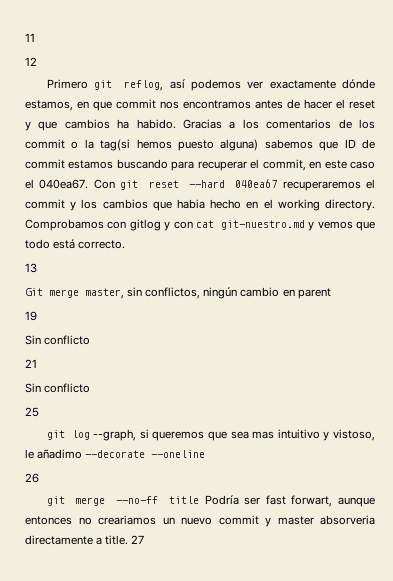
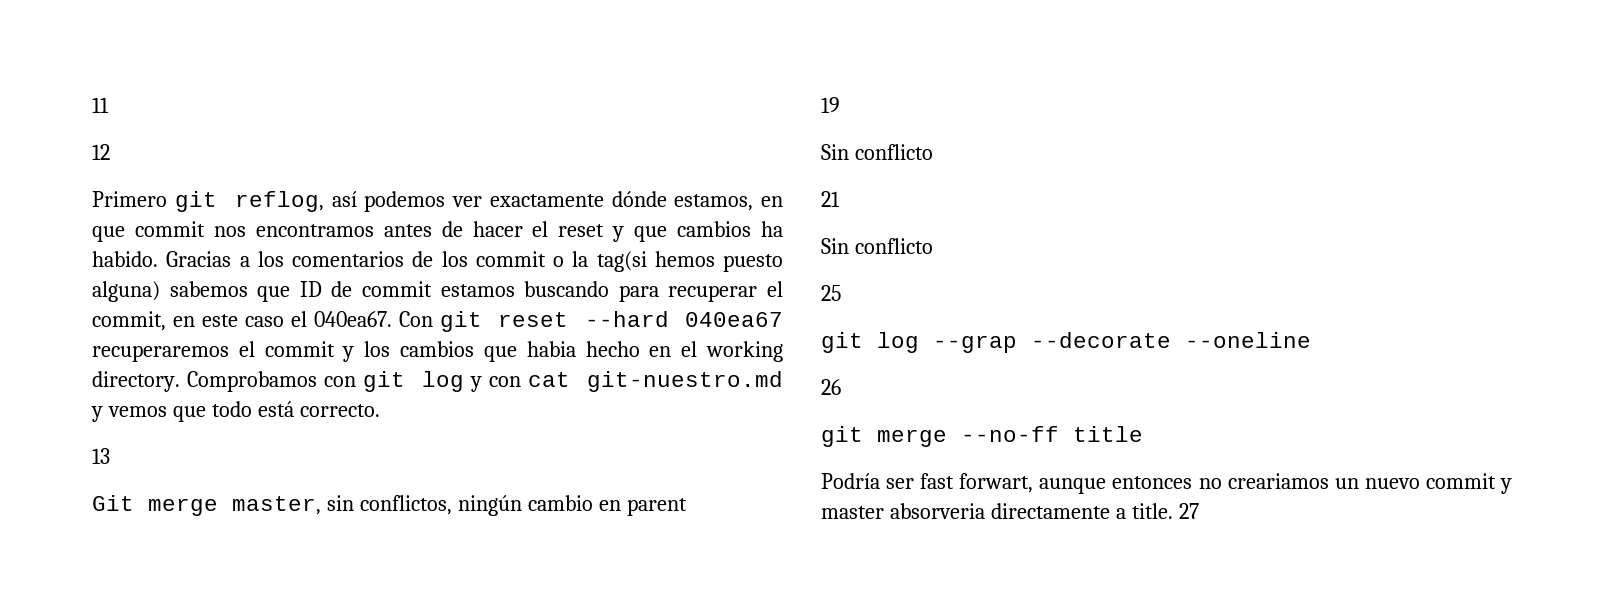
- Comprobamos con gitlog y con cat git-nuestro.md y vemos que todo está correcto.
+ Comprobamos con git log y con cat git-nuestro.md y vemos que todo está correcto.
- git log --graph, si queremos que sea mas intuitivo y vistoso, le añadimo --decorate --oneline
+ git log --grap --decorate --oneline
- git merge --no-ff title Podría ser fast forwart, aunque entonces no creariamos un nuevo commit y master absorveria directamente a title.
+ git merge --no-ff title
+ Podría ser fast forwart, aunque entonces no creariamos un nuevo commit y master absorveria directamente a title.

